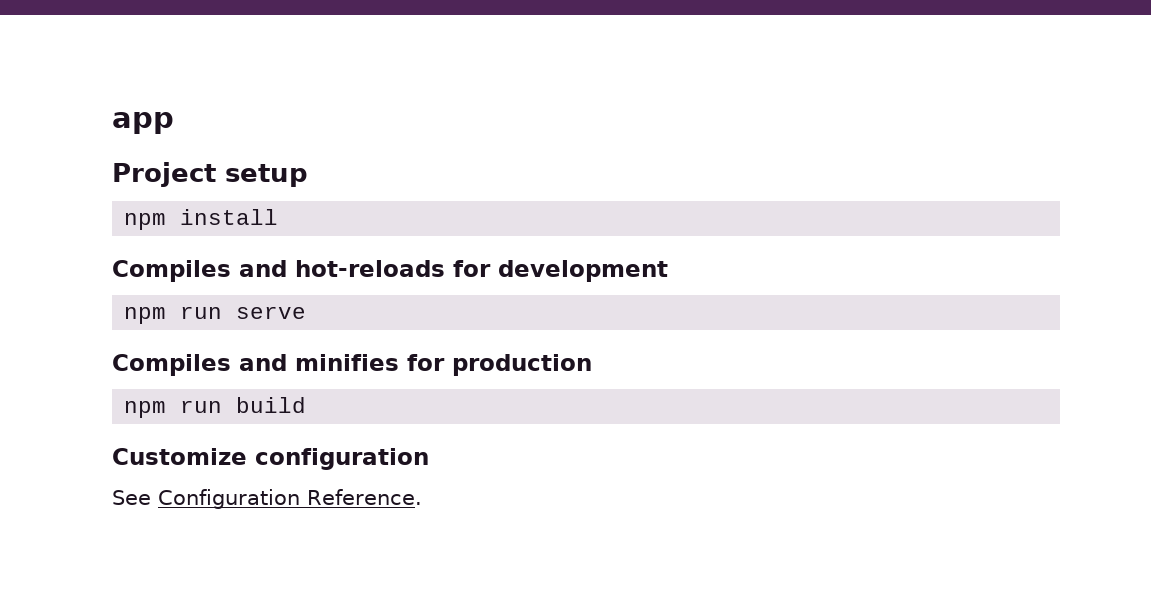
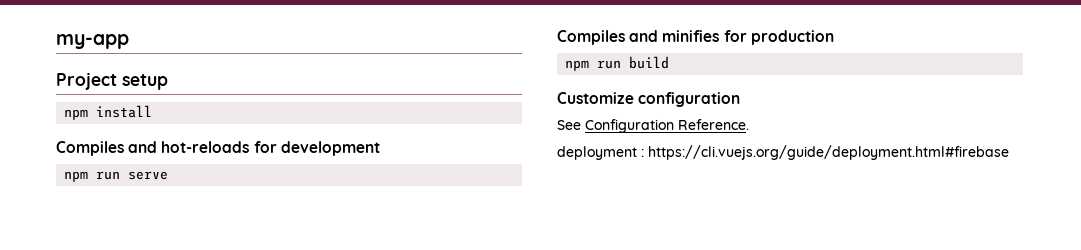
- app
+ my-app
+ deployment : https://cli.vuejs.org/guide/deployment.html#firebase

